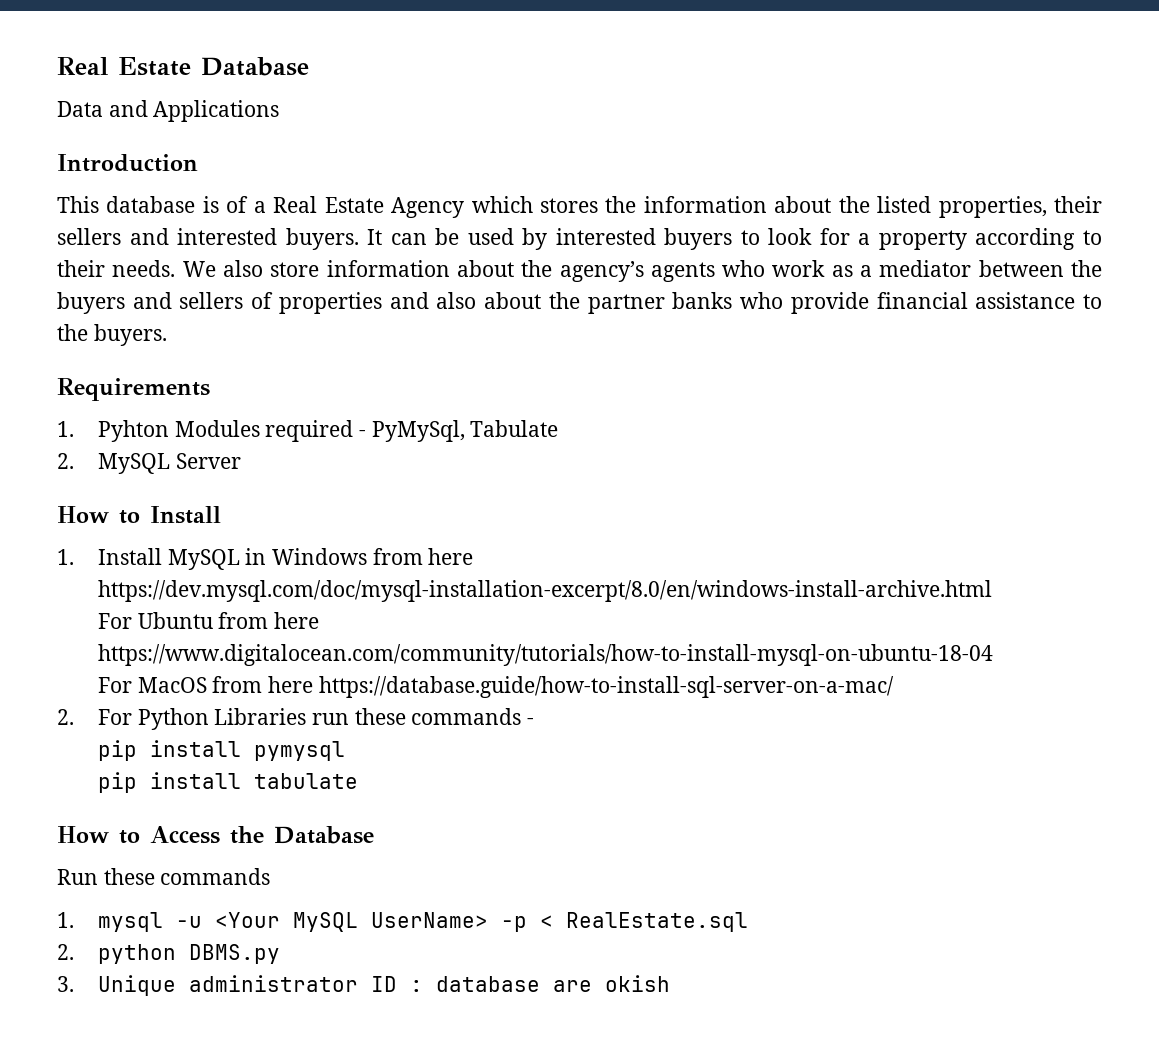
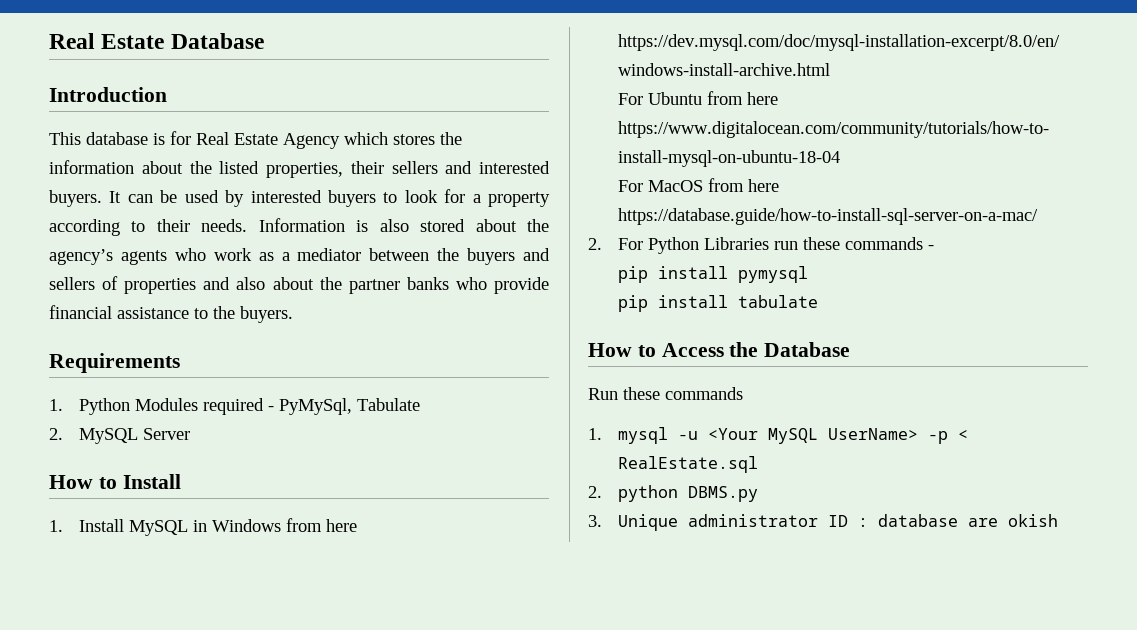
- Data and Applications
- This database is of a Real Estate Agency which stores the information about the listed properties, their sellers and interested buyers.
+ This database is for Real Estate Agency which stores the information about the listed properties, their sellers and interested buyers.
- We also store information about the agency’s agents who work as a mediator between the buyers and sellers of properties and also about the partner banks who provide financial assistance to the buyers.
+ Information is also stored about the agency’s agents who work as a mediator between the buyers and sellers of properties and also about the partner banks who provide financial assistance to the buyers.
- 1. Pyhton Modules required - PyMySql, Tabulate
+ 1. Python Modules required - PyMySql, Tabulate

